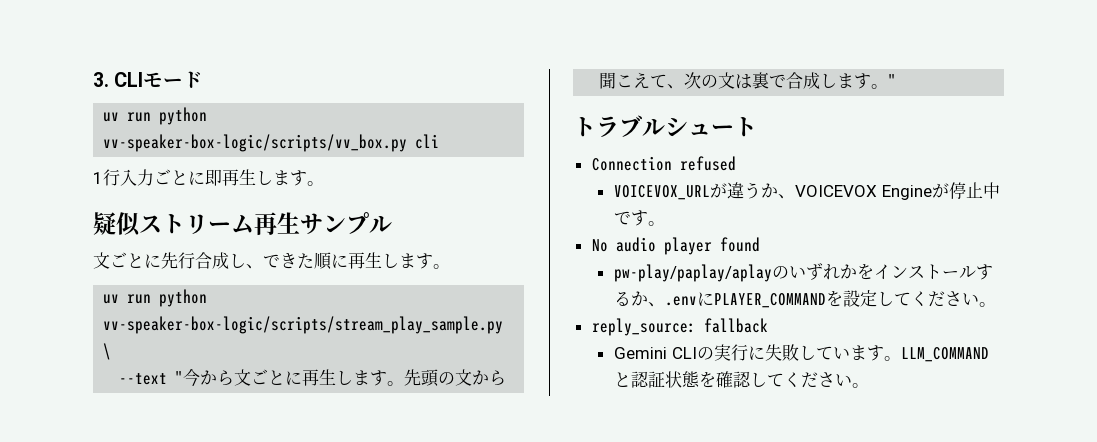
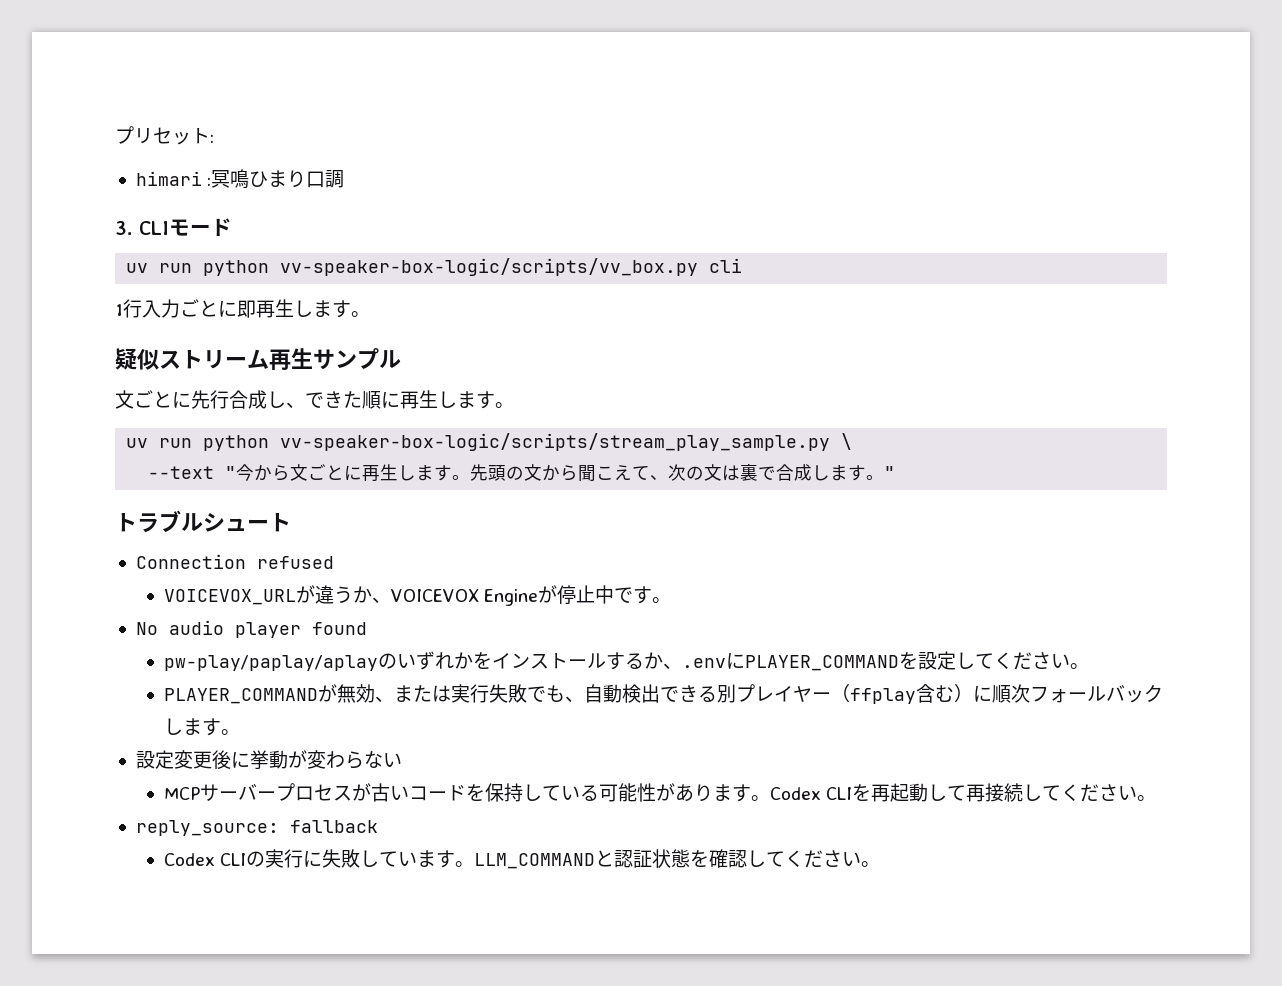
+ プリセット:
+ himari :冥鳴ひまり口調
+ PLAYER_COMMANDが無効、または実行失敗でも、自動検出できる別プレイヤー（ffplay含む）に順次フォールバックします。
+ 設定変更後に挙動が変わらない
+ MCPサーバープロセスが古いコードを保持している可能性があります。Codex CLIを再起動して再接続してください。
- Gemini CLIの実行に失敗しています。
+ Codex CLIの実行に失敗しています。

